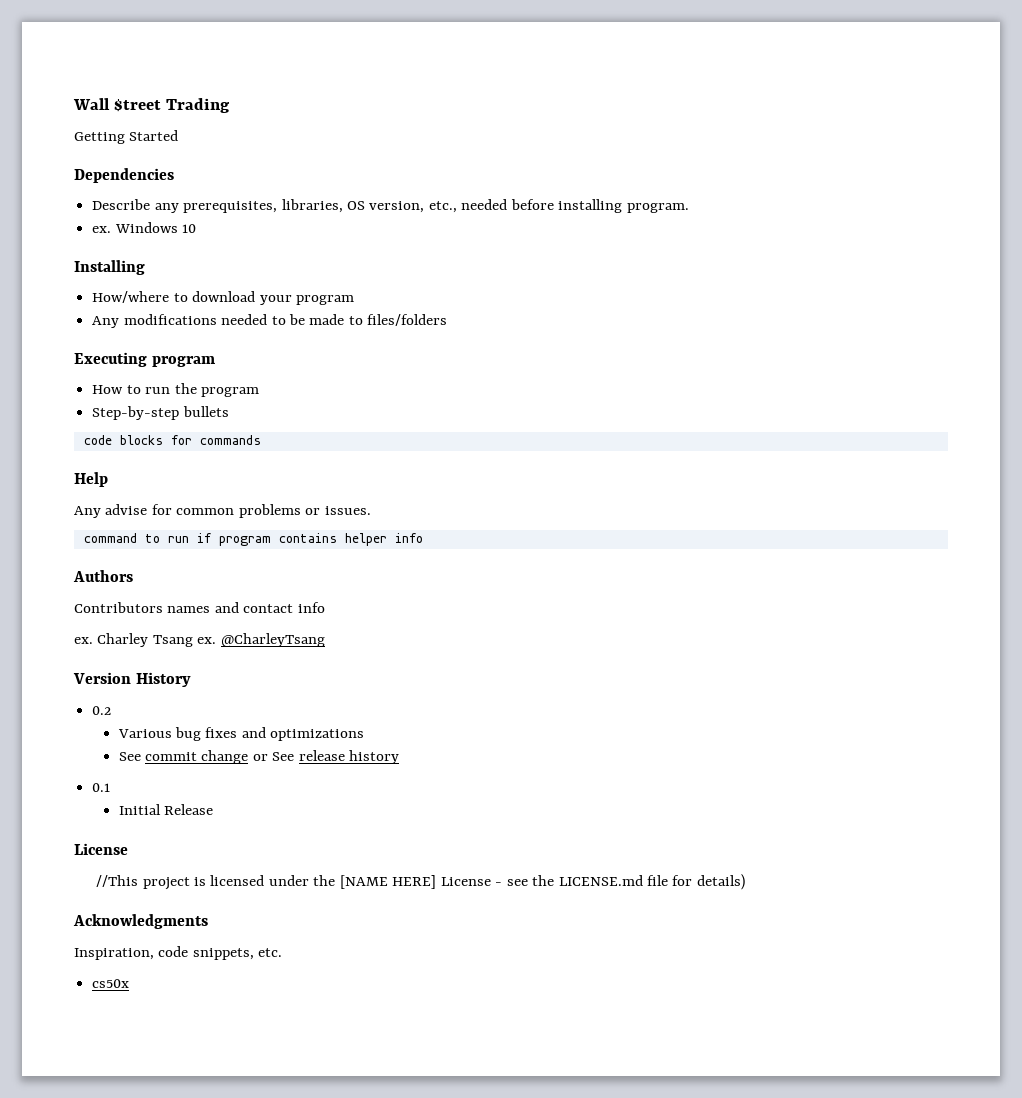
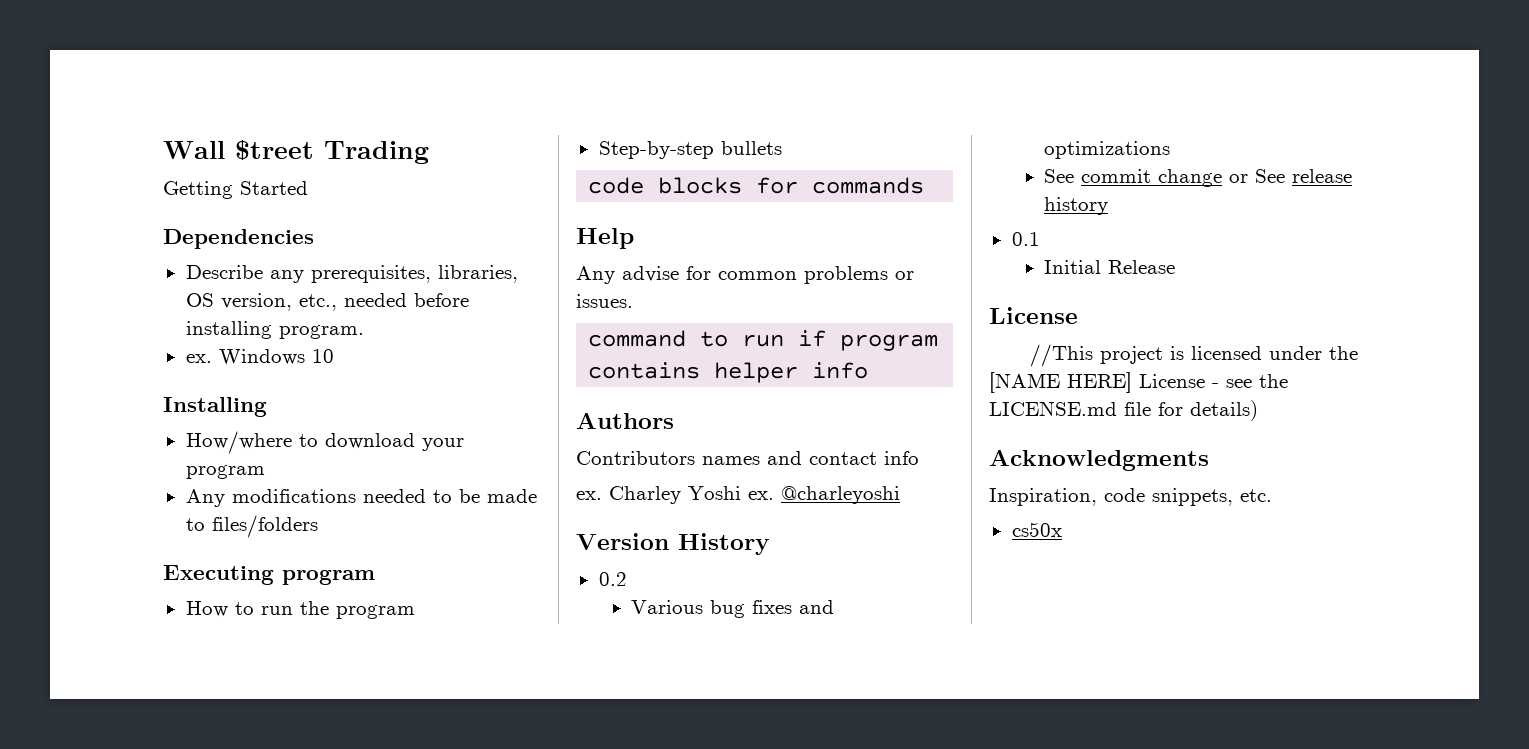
- Charley Tsang ex. @CharleyTsang
+ Charley Yoshi ex. @charleyoshi

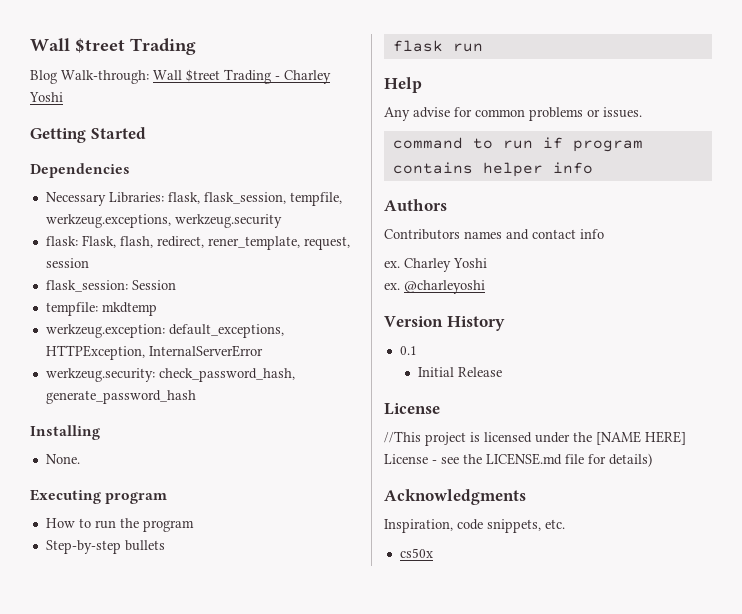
+ Blog Walk-through: Wall $treet Trading - Charley Yoshi
  Getting Started
  Dependencies
- Describe any prerequisites, libraries, OS version, etc., needed before installing program.
- ex. Windows 10
+ Necessary Libraries: flask, flask_session, tempfile, werkzeug.exceptions, werkzeug.security
+ flask: Flask, flash, redirect, rener_template, request, session
+ flask_session: Session
+ tempfile: mkdtemp
+ werkzeug.exception: default_exceptions, HTTPException, InternalServerError
+ werkzeug.security: check_password_hash, generate_password_hash
  Installing
- How/where to download your program
- Any modifications needed to be made to files/folders
+ None.
- code blocks for commands
+ flask run
- ex. Charley Yoshi ex.
+ ex. Charley Yoshi
+ ex.
- 0.2
- Various bug fixes and optimizations
- See commit change or See release history

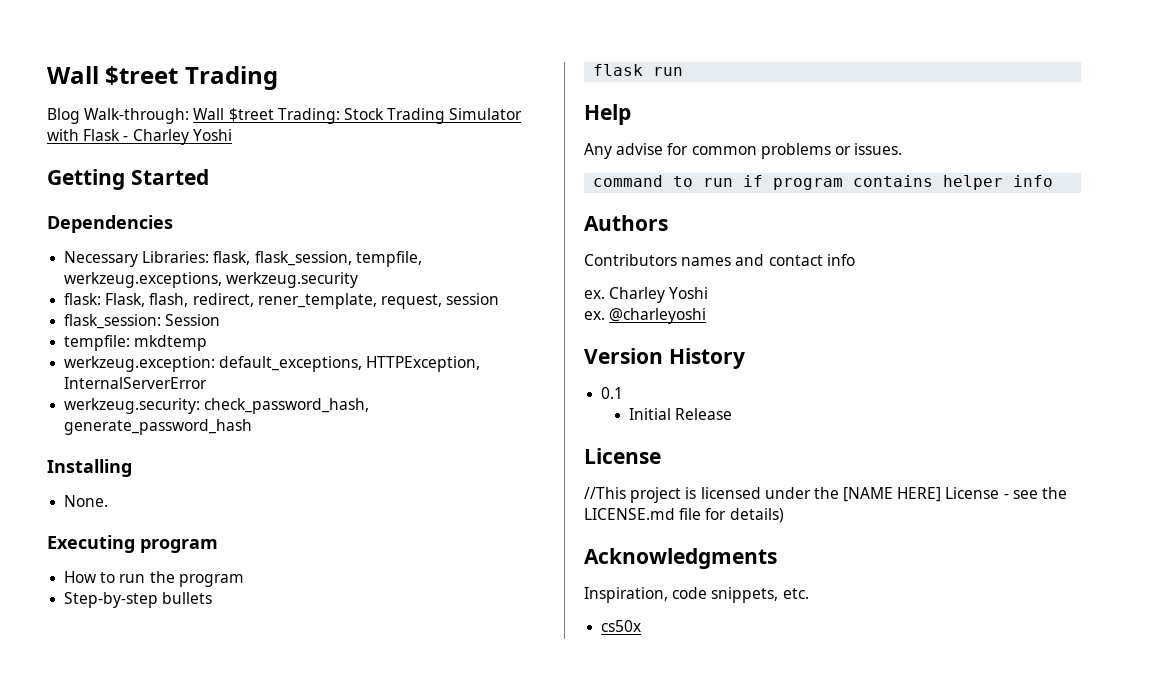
- Blog Walk-through: Wall $treet Trading - Charley Yoshi
+ Blog Walk-through: Wall $treet Trading: Stock Trading Simulator with Flask - Charley Yoshi

